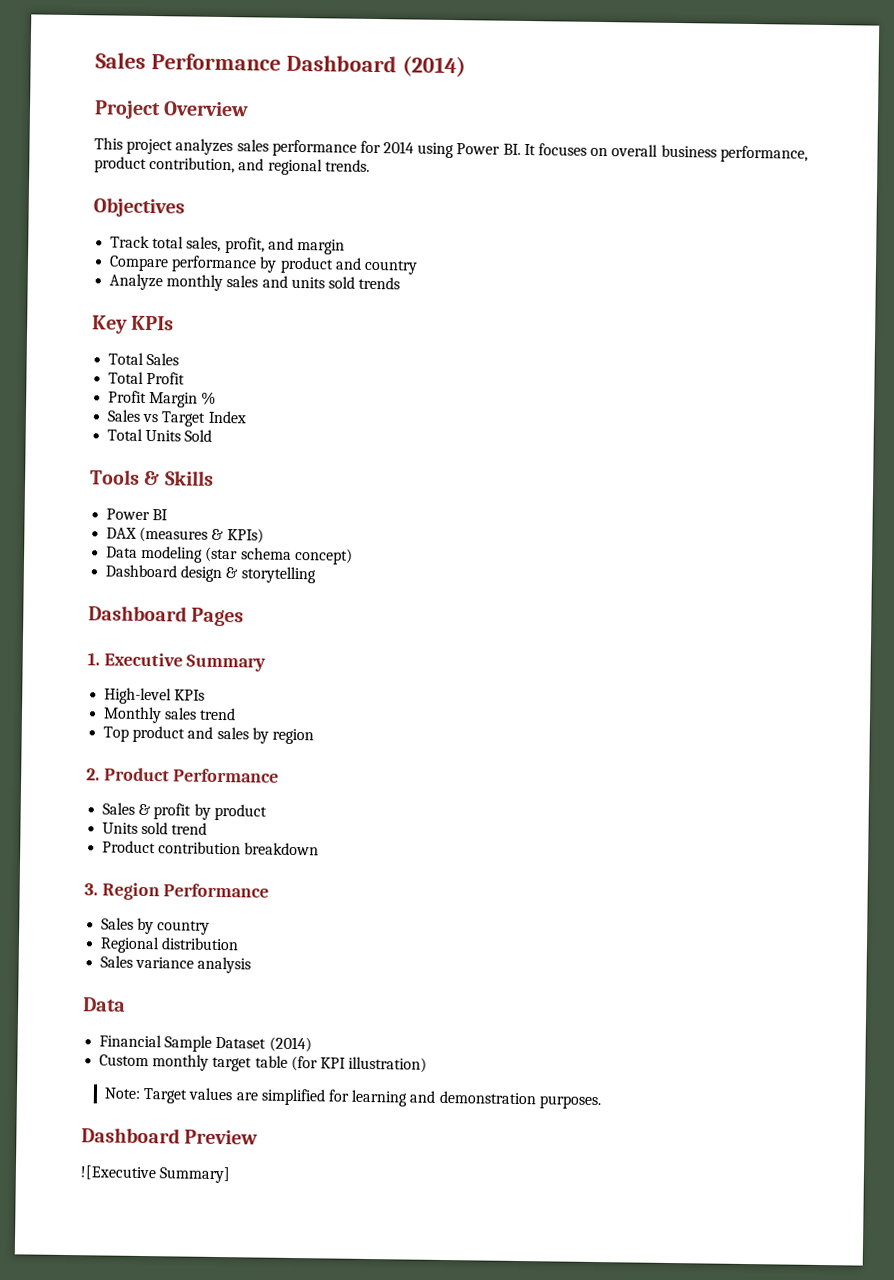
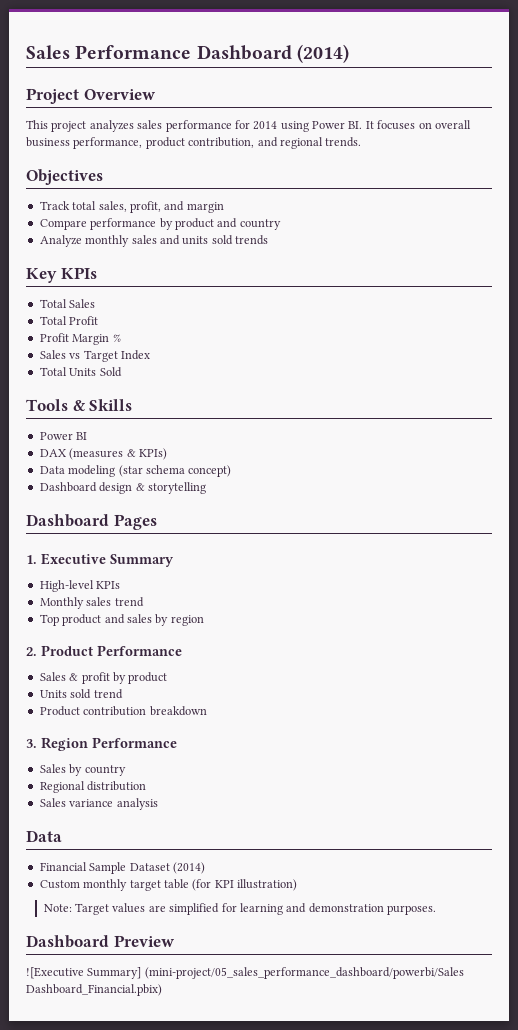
- ![Executive Summary]
+ ![Executive Summary] (mini-project/05_sales_performance_dashboard/powerbi/Sales Dashboard_Financial.pbix)

